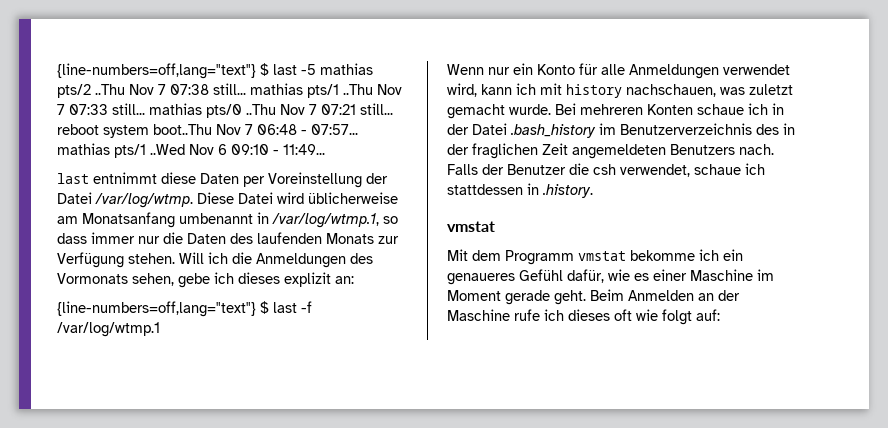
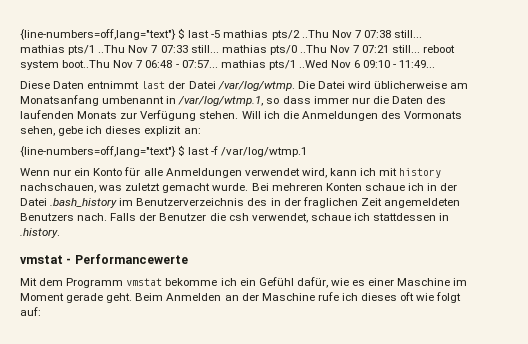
- last entnimmt diese Daten per Voreinstellung der Datei /var/log/wtmp.
+ Diese Daten entnimmt last der Datei /var/log/wtmp.
- Diese Datei wird üblicherweise am Monatsanfang umbenannt in /var/log/wtmp.1, so dass immer nur die Daten des laufenden Monats zur Verfügung stehen.
+ Die Datei wird üblicherweise am Monatsanfang umbenannt in /var/log/wtmp.1, so dass immer nur die Daten des laufenden Monats zur Verfügung stehen.
  Falls der Benutzer die csh verwendet, schaue ich stattdessen in .history.
- vmstat
+ vmstat - Performancewerte
- Mit dem Programm vmstat bekomme ich ein genaueres Gefühl dafür, wie es einer Maschine im Moment gerade geht.
+ Mit dem Programm vmstat bekomme ich ein Gefühl dafür, wie es einer Maschine im Moment gerade geht.

